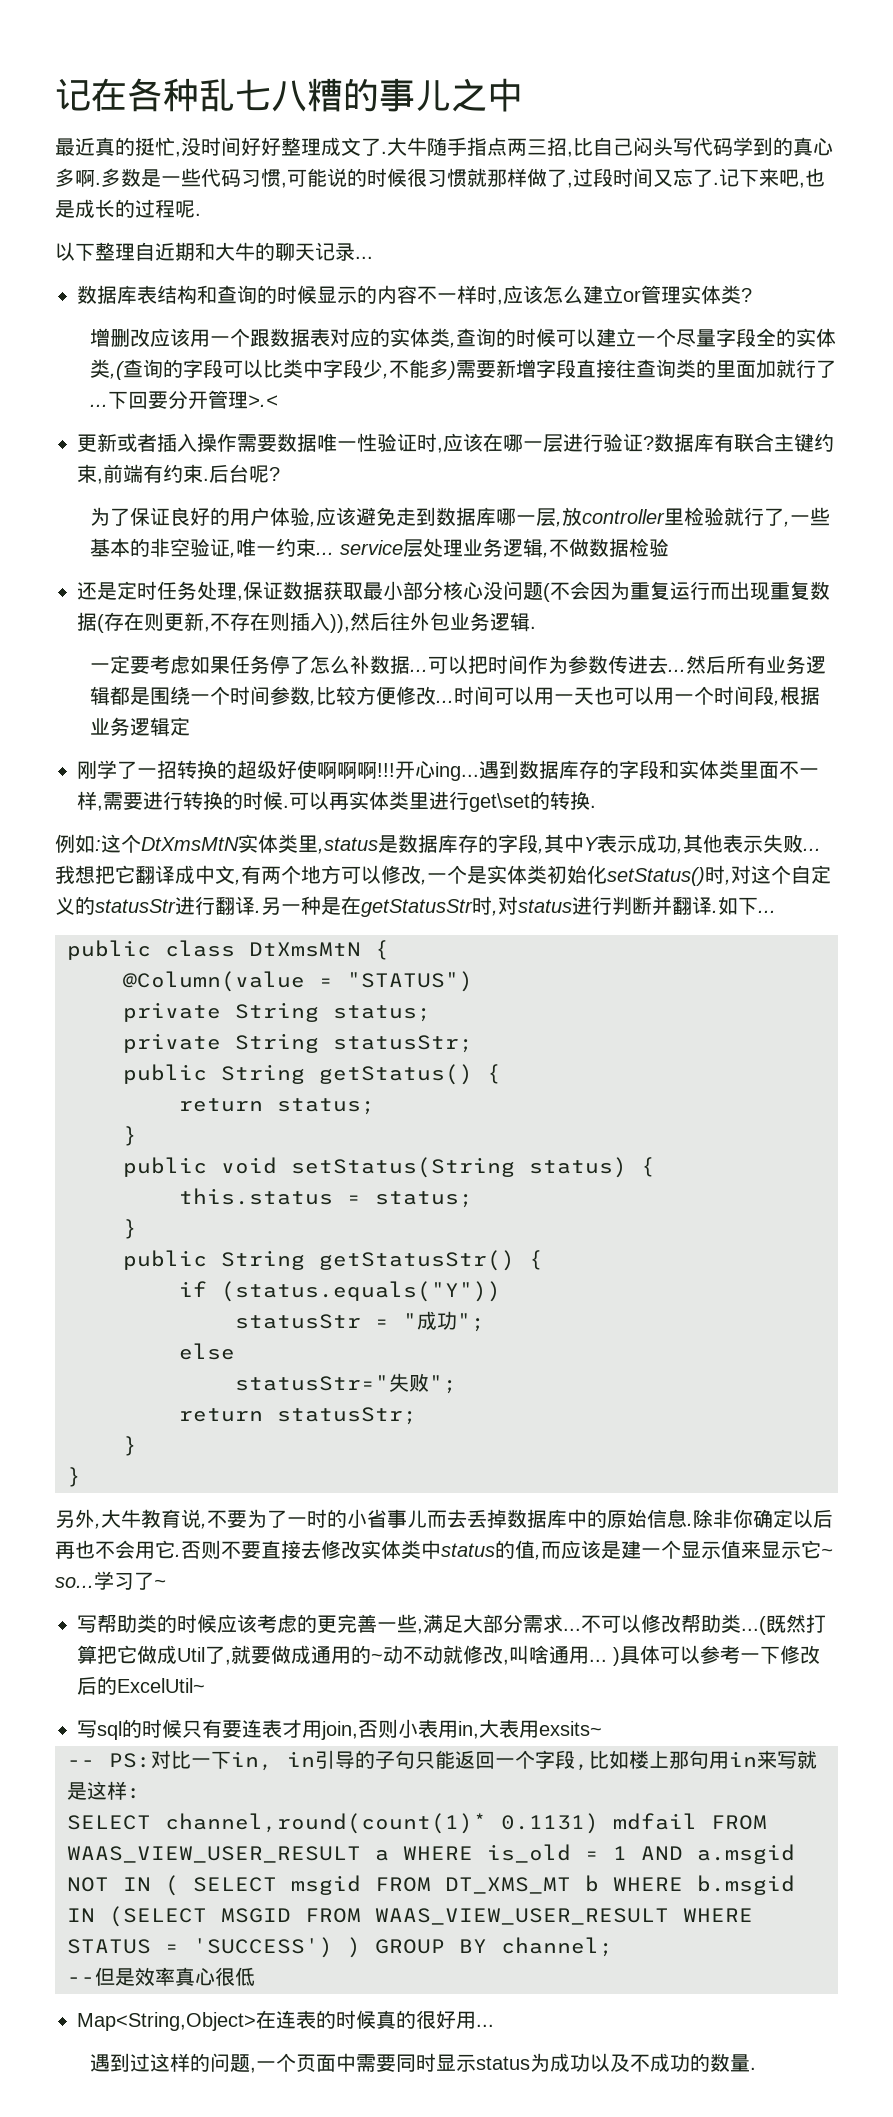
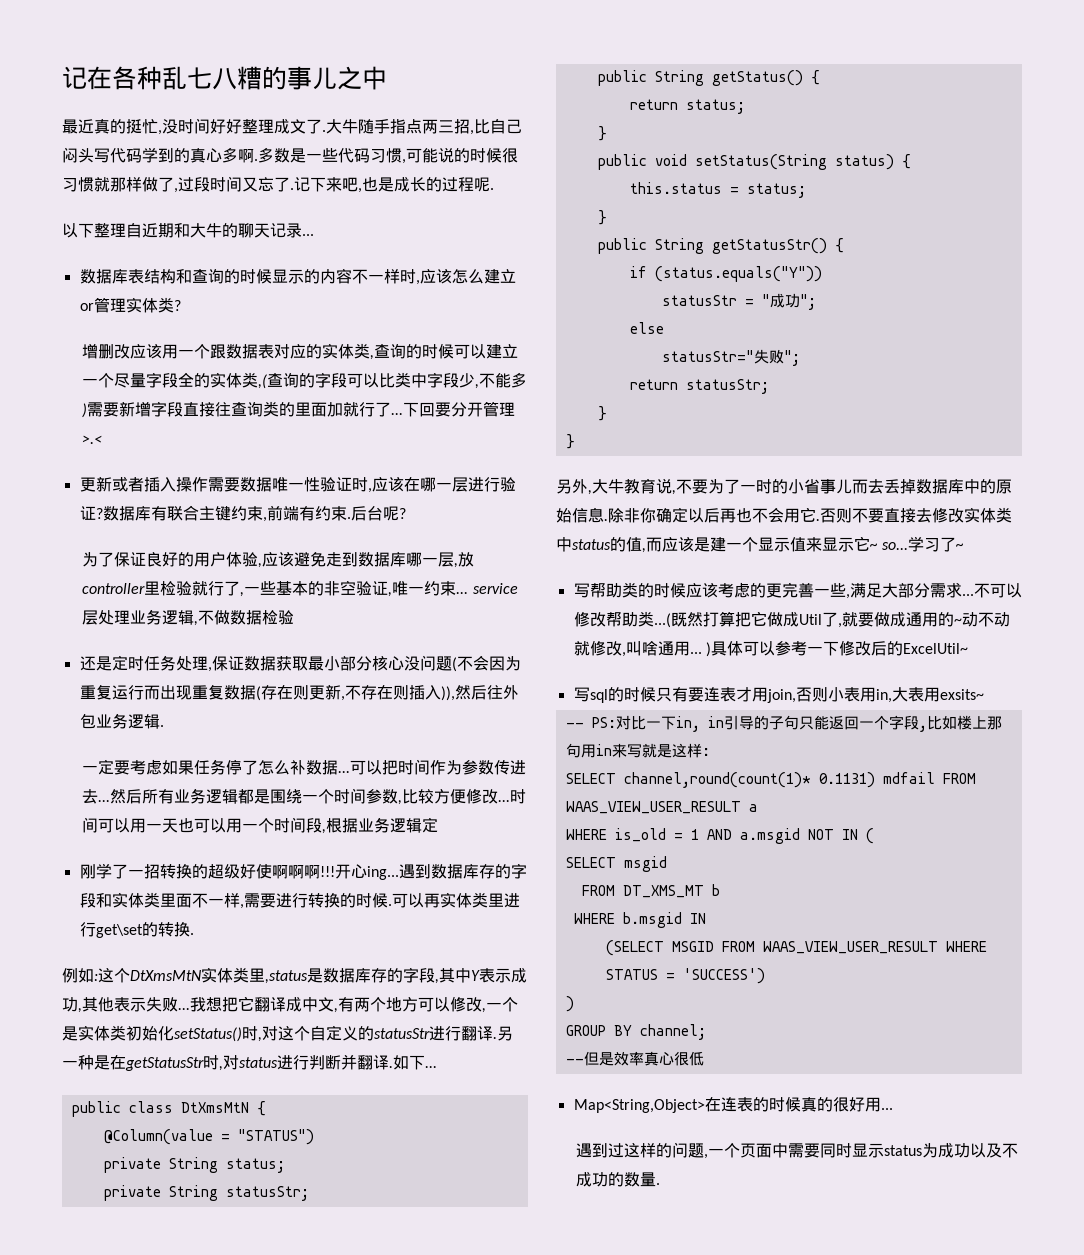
- SELECT channel,round(count(1)* 0.1131) mdfail FROM WAAS_VIEW_USER_RESULT a WHERE is_old = 1 AND a.msgid NOT IN ( SELECT msgid FROM DT_XMS_MT b WHERE b.msgid IN (SELECT MSGID FROM WAAS_VIEW_USER_RESULT WHERE STATUS = 'SUCCESS') ) GROUP BY channel;
+ SELECT channel,round(count(1)* 0.1131) mdfail FROM WAAS_VIEW_USER_RESULT a
+ WHERE is_old = 1 AND a.msgid NOT IN (
+ SELECT msgid
+ FROM DT_XMS_MT b
+ WHERE b.msgid IN
+ (SELECT MSGID FROM WAAS_VIEW_USER_RESULT WHERE STATUS = 'SUCCESS')
+ )
+ GROUP BY channel;

